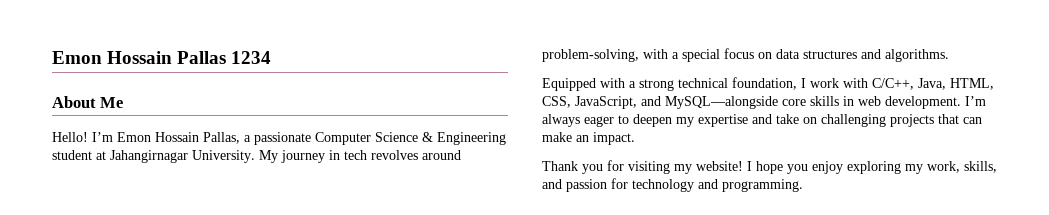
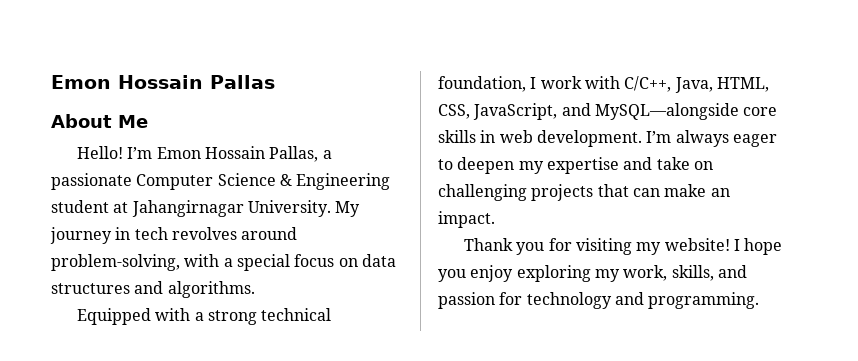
- Emon Hossain Pallas 1234
+ Emon Hossain Pallas

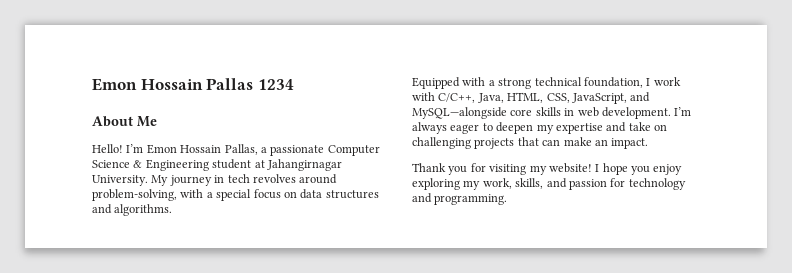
- Emon Hossain Pallas
+ Emon Hossain Pallas 1234

